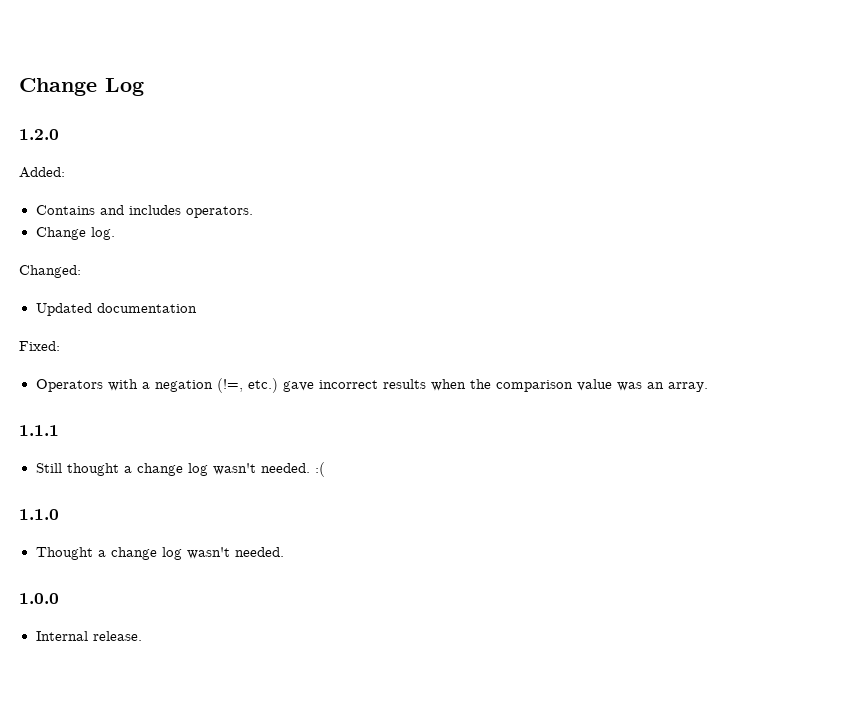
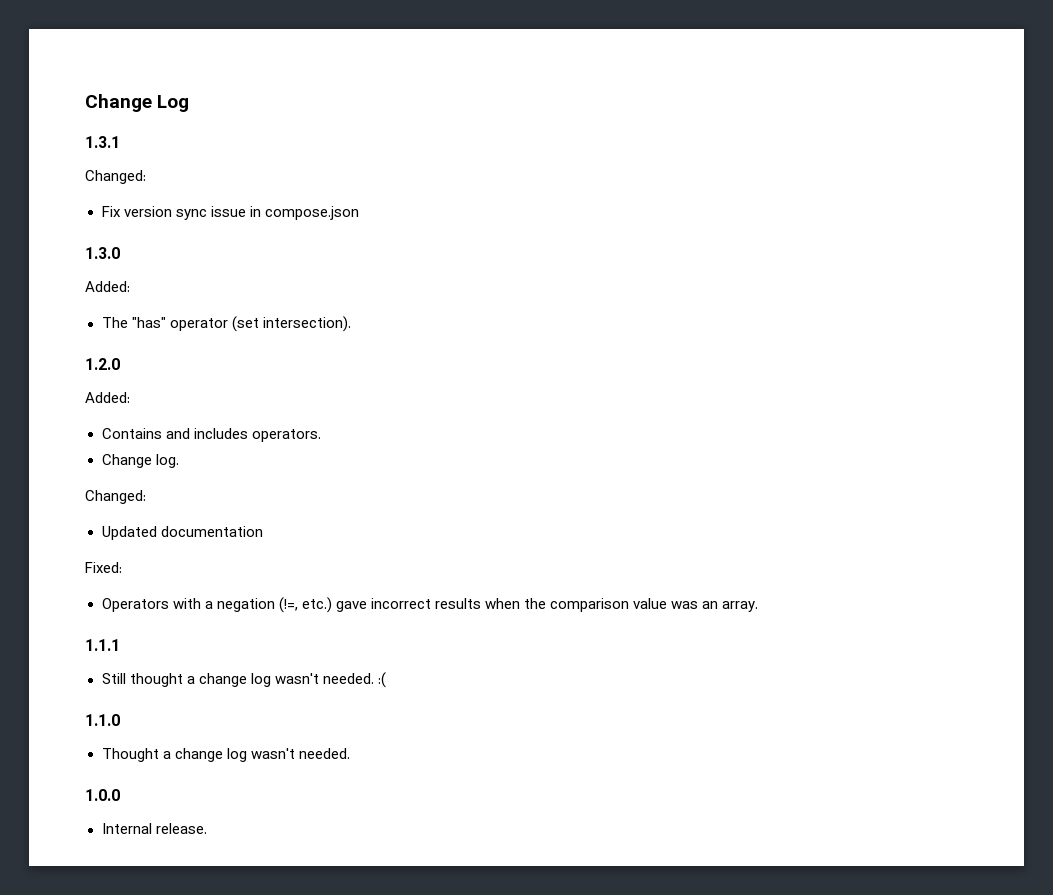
+ 1.3.1
+ Changed:
+ Fix version sync issue in compose.json
+ 1.3.0
+ Added:
+ The "has" operator (set intersection).

